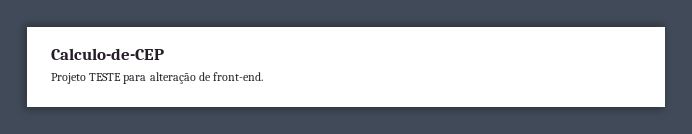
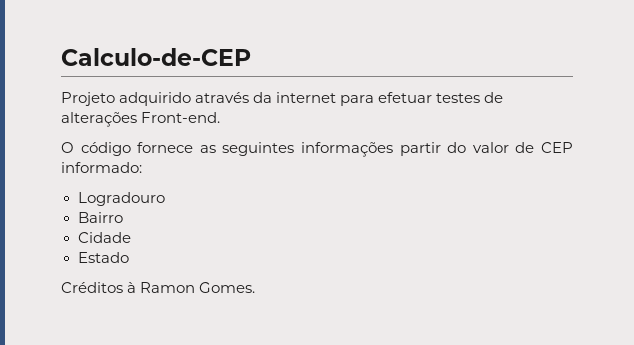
- Projeto TESTE para alteração de front-end.
+ Projeto adquirido através da internet para efetuar testes de alterações Front-end.
+ O código fornece as seguintes informações partir do valor de CEP informado:
+ Logradouro
+ Bairro
+ Cidade
+ Estado
+ Créditos à Ramon Gomes.

